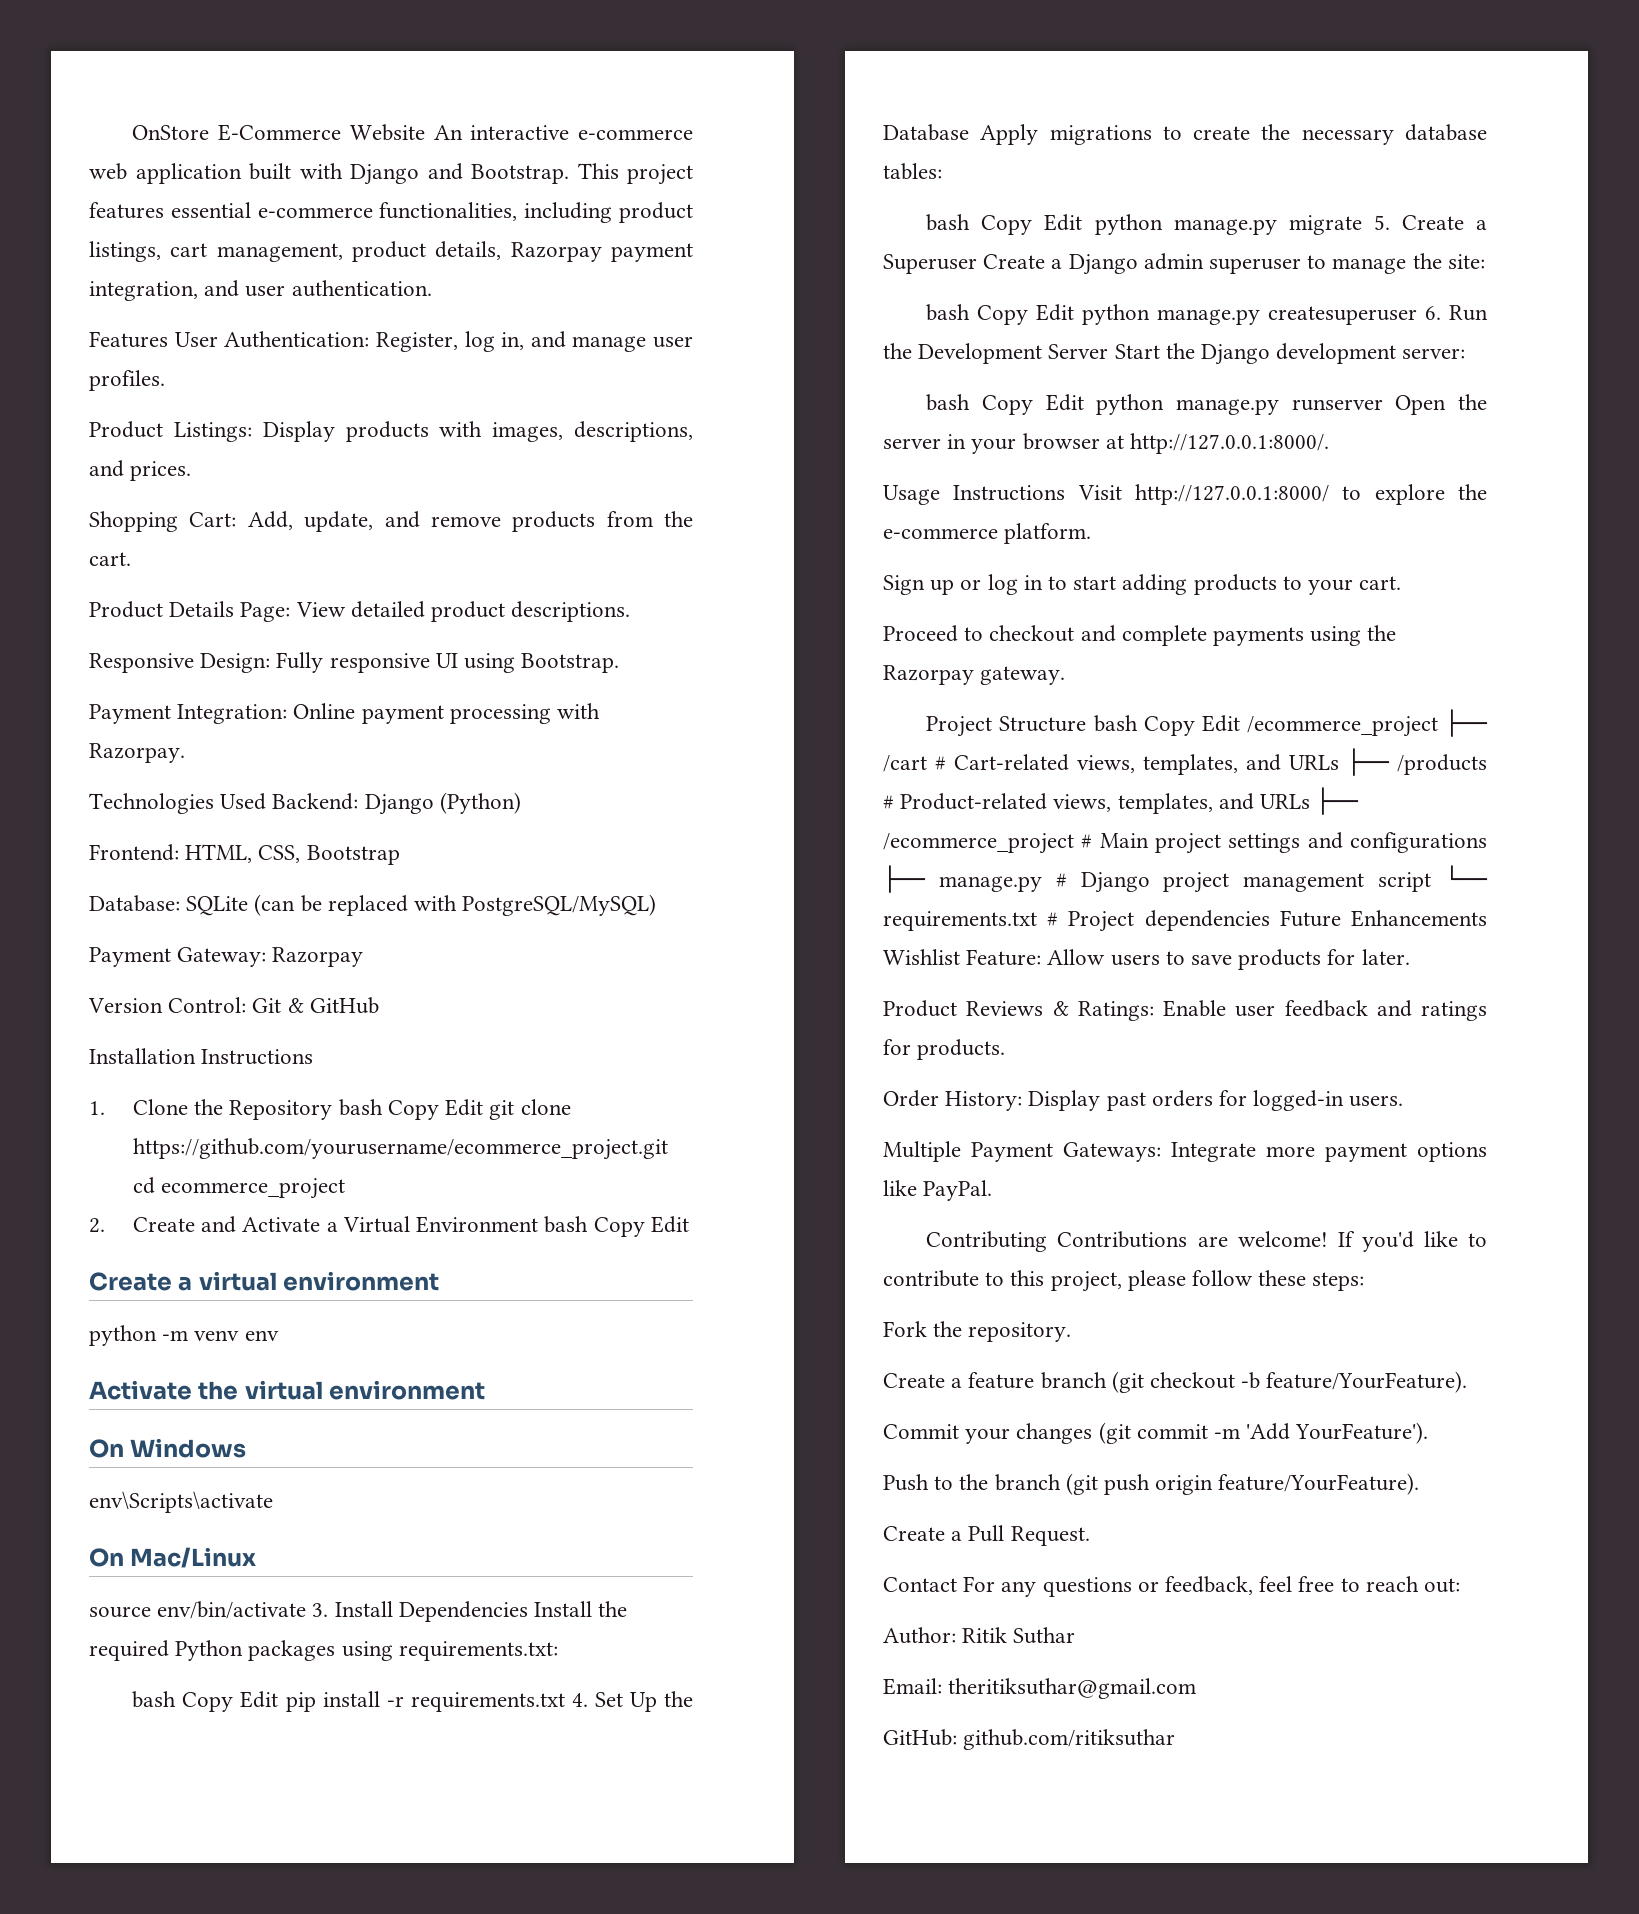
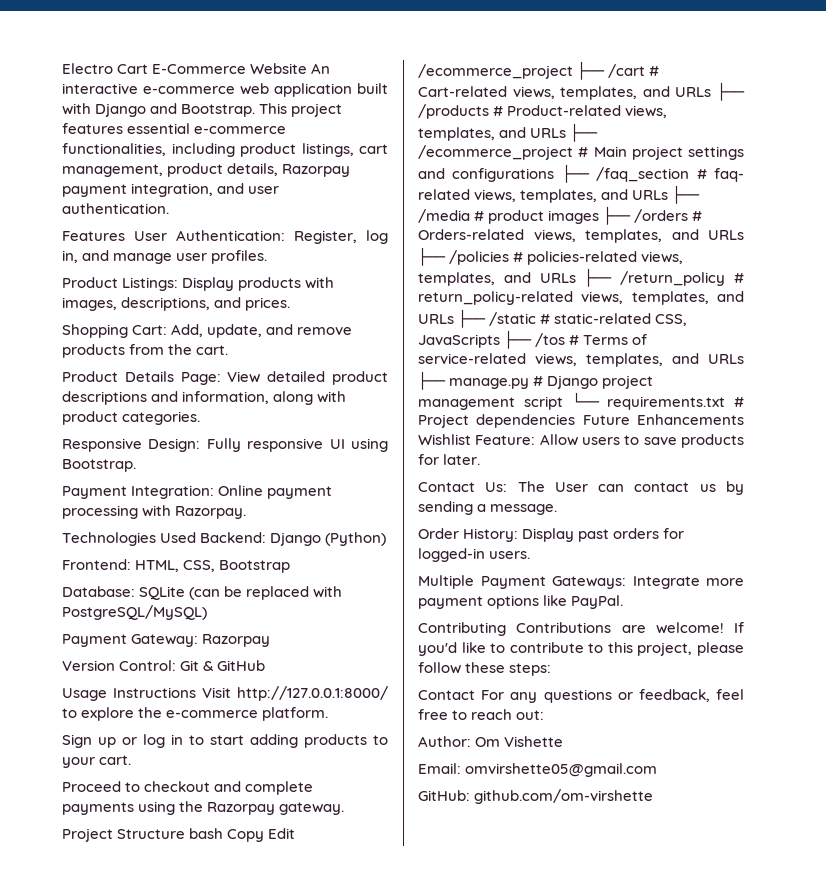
- OnStore E-Commerce Website An interactive e-commerce web application built with Django and Bootstrap.
+ Electro Cart E-Commerce Website An interactive e-commerce web application built with Django and Bootstrap.
- Product Details Page: View detailed product descriptions.
+ Product Details Page: View detailed product descriptions and information, along with product categories.
- Installation Instructions
- 1. Clone the Repository bash Copy Edit git clone https://github.com/yourusername/ecommerce_project.git cd ecommerce_project
- 2. Create and Activate a Virtual Environment bash Copy Edit
- Create a virtual environment
- python -m venv env
- Activate the virtual environment
- On Windows
- env\Scripts\activate
- On Mac/Linux
- source env/bin/activate 3. Install Dependencies Install the required Python packages using requirements.txt:
- bash Copy Edit pip install -r requirements.txt 4. Set Up the Database Apply migrations to create the necessary database tables:
- bash Copy Edit python manage.py migrate 5. Create a Superuser Create a Django admin superuser to manage the site:
- bash Copy Edit python manage.py createsuperuser 6. Run the Development Server Start the Django development server:
- bash Copy Edit python manage.py runserver Open the server in your browser at http://127.0.0.1:8000/.
- Project Structure bash Copy Edit /ecommerce_project ├── /cart # Cart-related views, templates, and URLs ├── /products # Product-related views, templates, and URLs ├── /ecommerce_project # Main project settings and configurations ├── manage.py # Django project management script └── requirements.txt # Project dependencies Future Enhancements Wishlist Feature: Allow users to save products for later.
+ Project Structure bash Copy Edit /ecommerce_project ├── /cart # Cart-related views, templates, and URLs ├── /products # Product-related views, templates, and URLs ├── /ecommerce_project # Main project settings and configurations ├── /faq_section # faq- related views, templates, and URLs ├── /media # product images ├── /orders # Orders-related views, templates, and URLs ├── /policies # policies-related views, templates, and URLs ├── /return_policy # return_policy-related views, templates, and URLs ├── /static # static-related CSS, JavaScripts ├── /tos # Terms of service-related views, templates, and URLs ├── manage.py # Django project management script └── requirements.txt # Project dependencies Future Enhancements Wishlist Feature: Allow users to save products for later.
- Product Reviews & Ratings: Enable user feedback and ratings for products.
+ Contact Us: The User can contact us by sending a message.
- Fork the repository.
- Create a feature branch (git checkout -b feature/YourFeature).
- Commit your changes (git commit -m 'Add YourFeature').
- Push to the branch (git push origin feature/YourFeature).
- Create a Pull Request.
- Author: Ritik Suthar
+ Author: Om Vishette
- Email: theritiksuthar@gmail.com
+ Email: omvirshette05@gmail.com
- GitHub: github.com/ritiksuthar
+ GitHub: github.com/om-virshette

